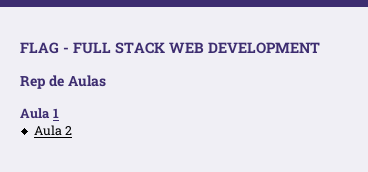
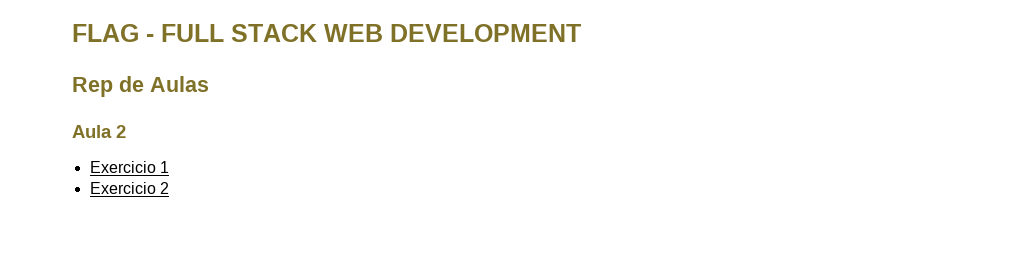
- Aula 1
+ Aula 2
+ Exercicio 1
- Aula 2
+ Exercicio 2

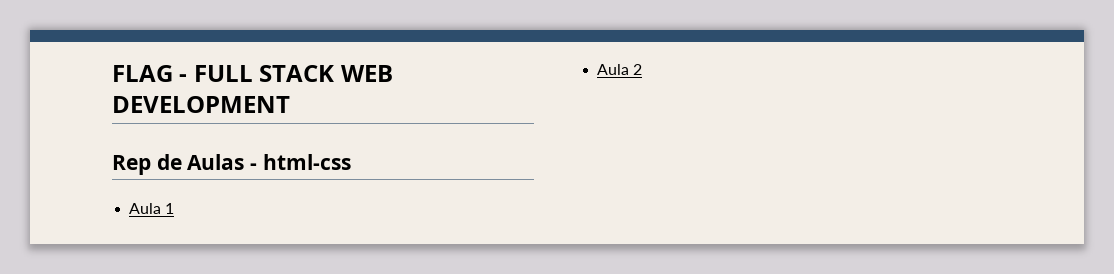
- Rep de Aulas
+ Rep de Aulas - html-css
+ Aula 1
  Aula 2
- Exercicio 1
- Exercicio 2

